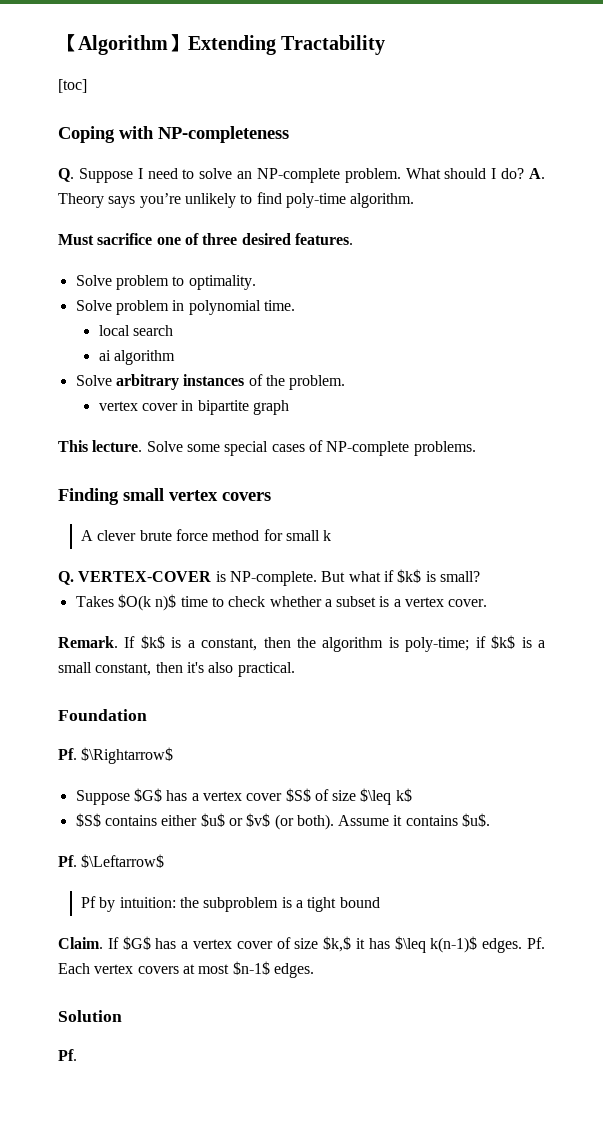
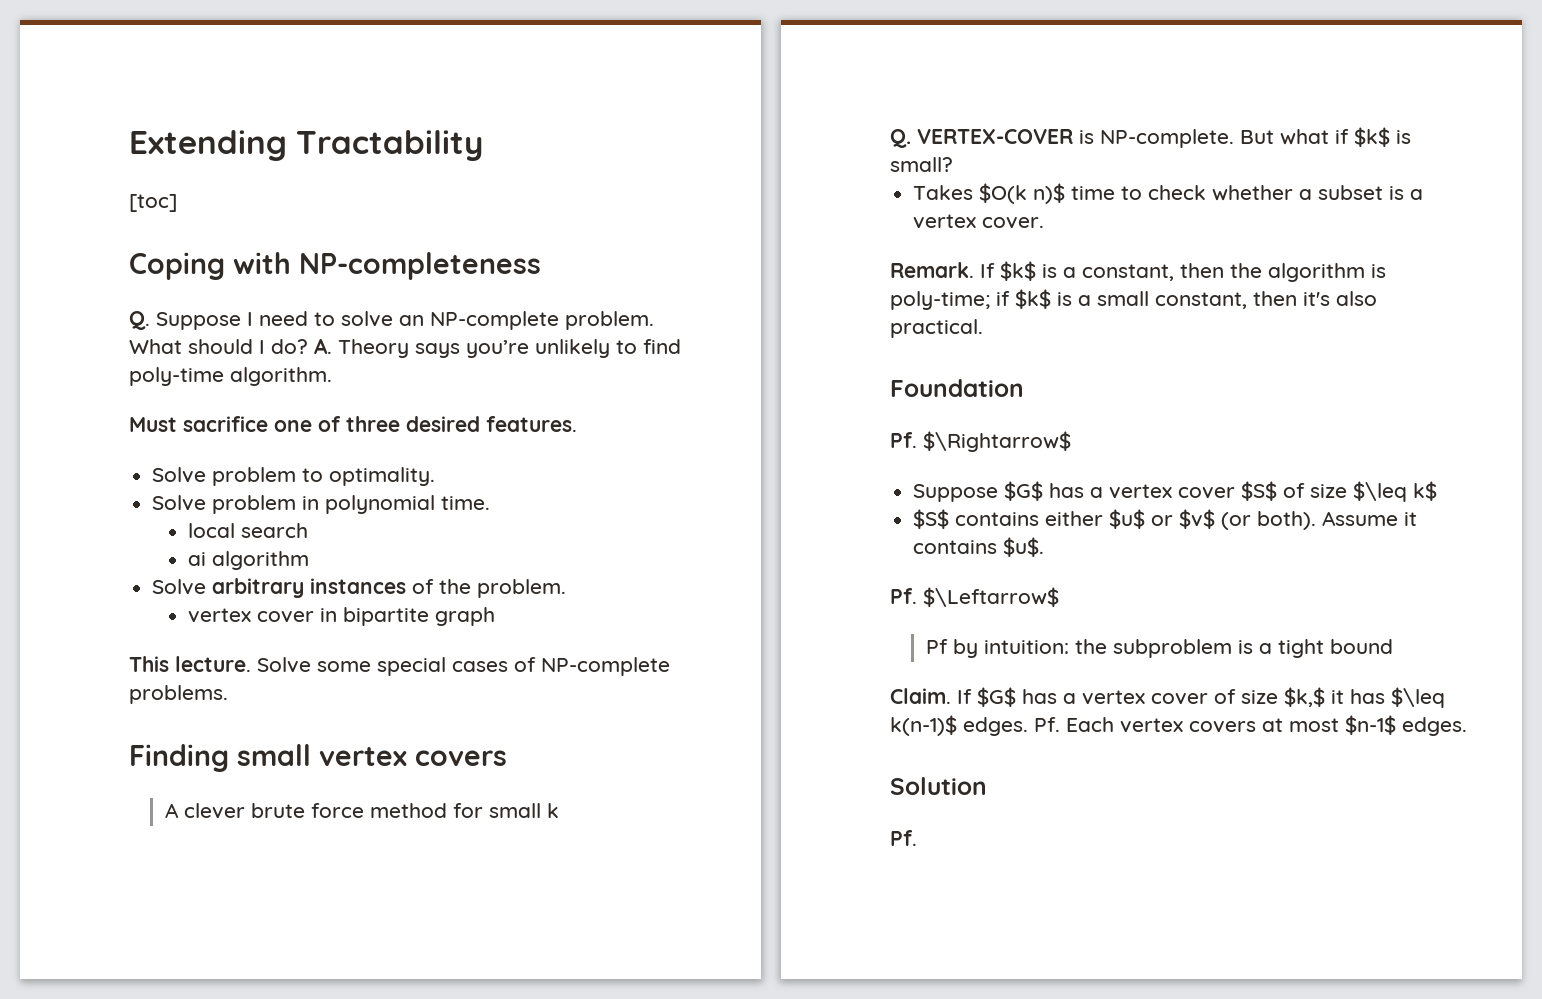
- 【Algorithm】Extending Tractability
+ Extending Tractability

